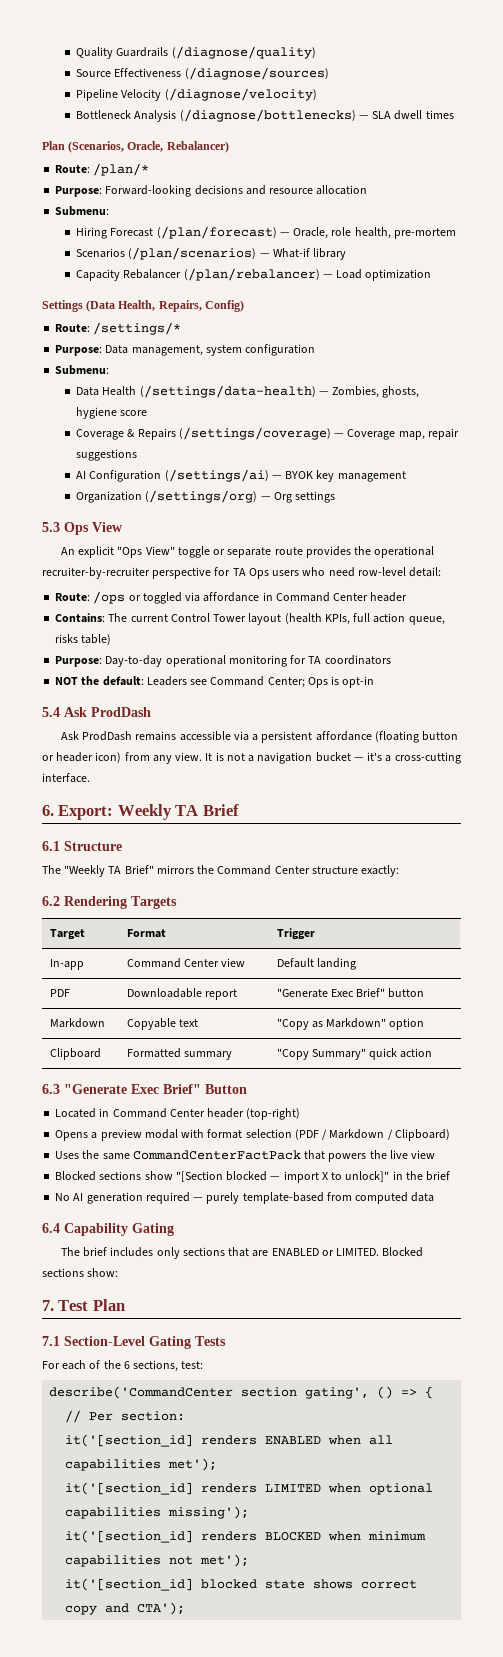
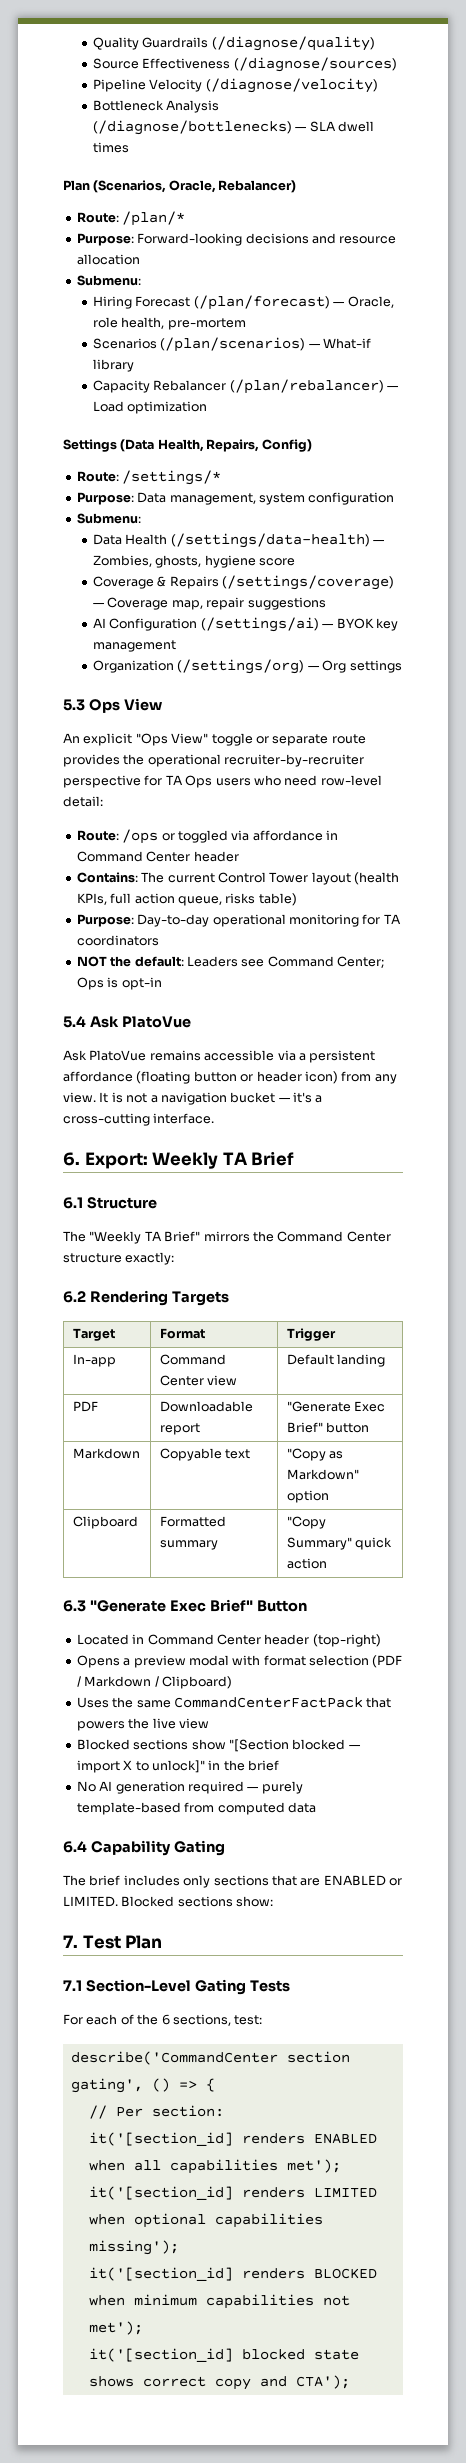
- 5.4 Ask ProdDash
- Ask ProdDash remains accessible via a persistent affordance (floating button or header icon) from any view.
+ 5.4 Ask PlatoVue
+ Ask PlatoVue remains accessible via a persistent affordance (floating button or header icon) from any view.

